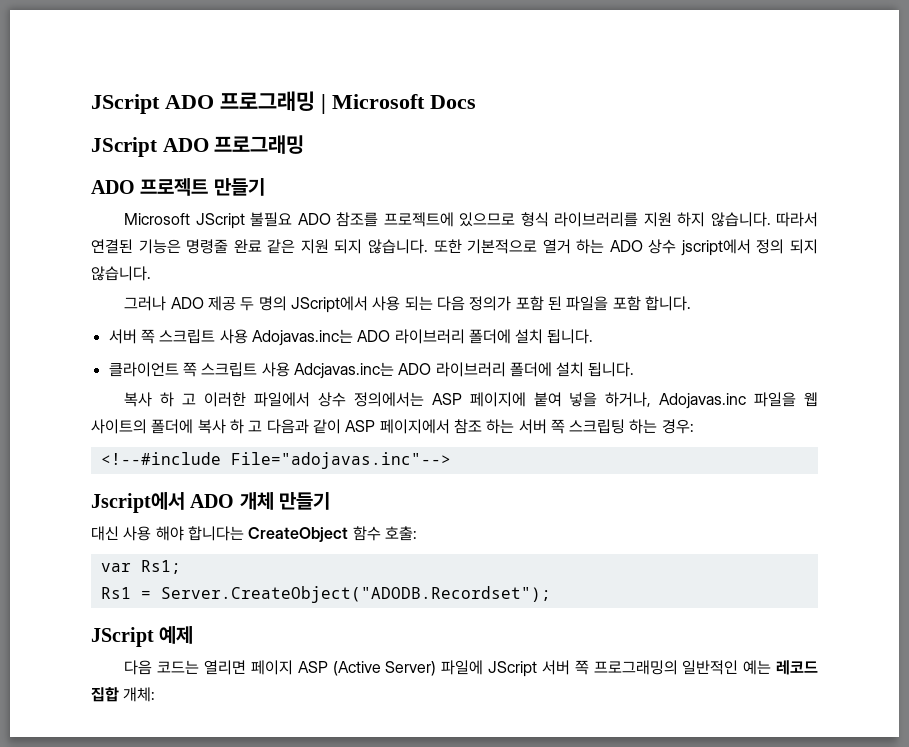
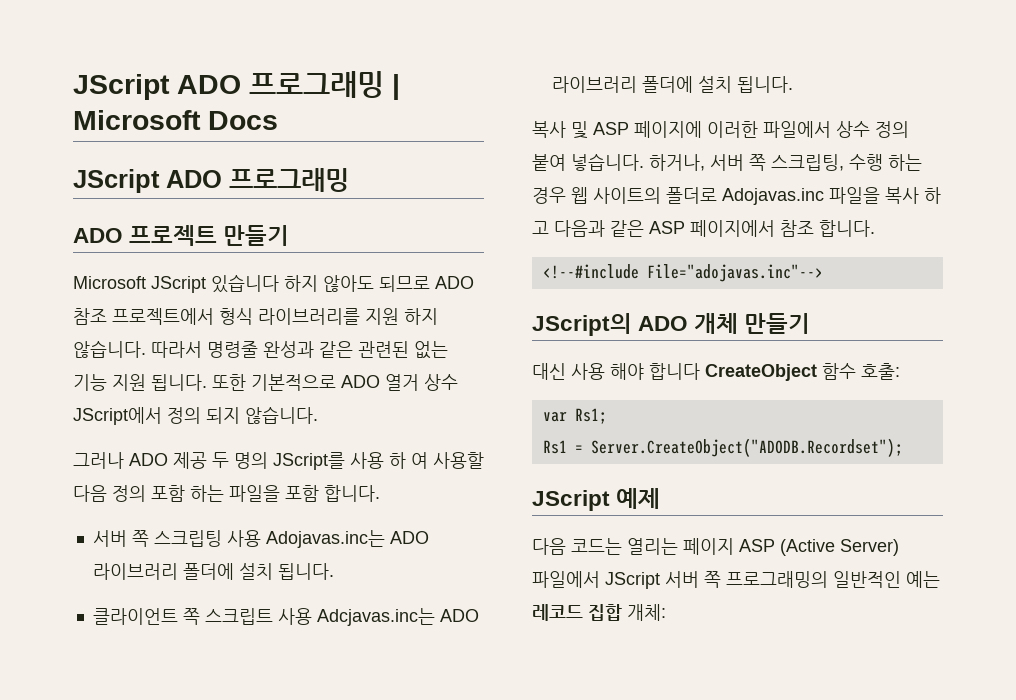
- Microsoft JScript 불필요 ADO 참조를 프로젝트에 있으므로 형식 라이브러리를 지원 하지 않습니다.
+ Microsoft JScript 있습니다 하지 않아도 되므로 ADO 참조 프로젝트에서 형식 라이브러리를 지원 하지 않습니다.
- 따라서 연결된 기능은 명령줄 완료 같은 지원 되지 않습니다. 또한 기본적으로 열거 하는 ADO 상수 jscript에서 정의 되지 않습니다.
+ 따라서 명령줄 완성과 같은 관련된 없는 기능 지원 됩니다. 또한 기본적으로 ADO 열거 상수 JScript에서 정의 되지 않습니다.
- 그러나 ADO 제공 두 명의 JScript에서 사용 되는 다음 정의가 포함 된 파일을 포함 합니다.
+ 그러나 ADO 제공 두 명의 JScript를 사용 하 여 사용할 다음 정의 포함 하는 파일을 포함 합니다.
- 서버 쪽 스크립트 사용 Adojavas.inc는 ADO 라이브러리 폴더에 설치 됩니다.
+ 서버 쪽 스크립팅 사용 Adojavas.inc는 ADO 라이브러리 폴더에 설치 됩니다.
- 복사 하 고 이러한 파일에서 상수 정의에서는 ASP 페이지에 붙여 넣을 하거나, Adojavas.inc 파일을 웹 사이트의 폴더에 복사 하 고 다음과 같이 ASP 페이지에서 참조 하는 서버 쪽 스크립팅 하는 경우:
+ 복사 및 ASP 페이지에 이러한 파일에서 상수 정의 붙여 넣습니다. 하거나, 서버 쪽 스크립팅, 수행 하는 경우 웹 사이트의 폴더로 Adojavas.inc 파일을 복사 하 고 다음과 같은 ASP 페이지에서 참조 합니다.
- Jscript에서 ADO 개체 만들기
+ JScript의 ADO 개체 만들기
- 대신 사용 해야 합니다는 CreateObject 함수 호출:
+ 대신 사용 해야 합니다 CreateObject 함수 호출:
- 다음 코드는 열리면 페이지 ASP (Active Server) 파일에 JScript 서버 쪽 프로그래밍의 일반적인 예는 레코드 집합 개체:
+ 다음 코드는 열리는 페이지 ASP (Active Server) 파일에서 JScript 서버 쪽 프로그래밍의 일반적인 예는 레코드 집합 개체:

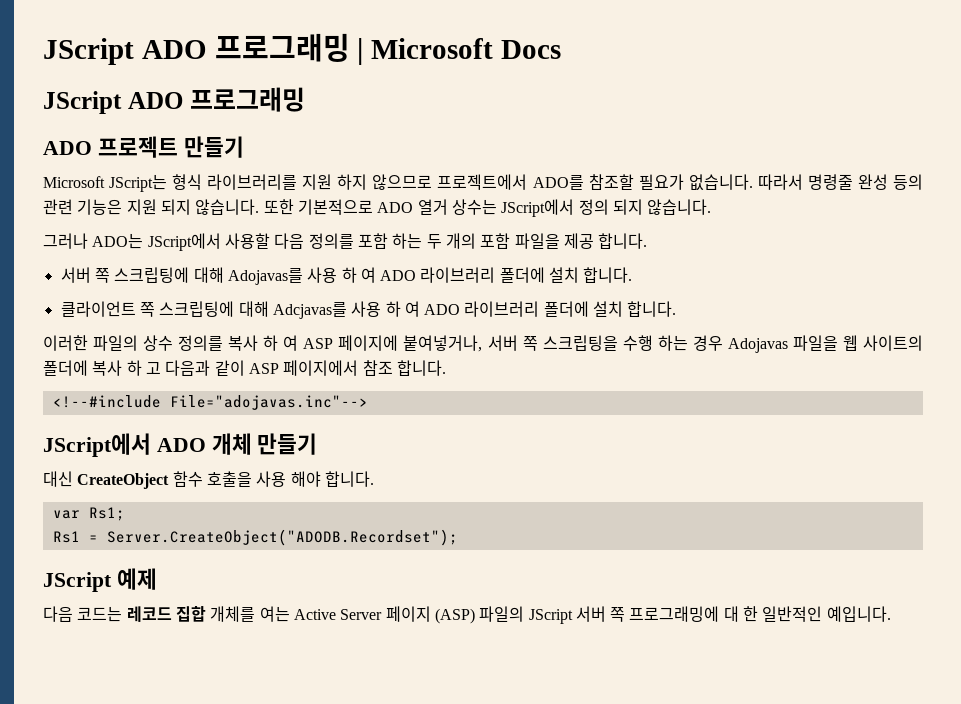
- Microsoft JScript 있습니다 하지 않아도 되므로 ADO 참조 프로젝트에서 형식 라이브러리를 지원 하지 않습니다. 따라서 명령줄 완성과 같은 관련된 없는 기능 지원 됩니다.
+ Microsoft JScript는 형식 라이브러리를 지원 하지 않으므로 프로젝트에서 ADO를 참조할 필요가 없습니다. 따라서 명령줄 완성 등의 관련 기능은 지원 되지 않습니다.
- 또한 기본적으로 ADO 열거 상수 JScript에서 정의 되지 않습니다.
+ 또한 기본적으로 ADO 열거 상수는 JScript에서 정의 되지 않습니다.
- 그러나 ADO 제공 두 명의 JScript를 사용 하 여 사용할 다음 정의 포함 하는 파일을 포함 합니다.
- 서버 쪽 스크립팅 사용 Adojavas.inc는 ADO 라이브러리 폴더에 설치 됩니다.
+ 그러나 ADO는 JScript에서 사용할 다음 정의를 포함 하는 두 개의 포함 파일을 제공 합니다.
+ 서버 쪽 스크립팅에 대해 Adojavas를 사용 하 여 ADO 라이브러리 폴더에 설치 합니다.
- 클라이언트 쪽 스크립트 사용 Adcjavas.inc는 ADO 라이브러리 폴더에 설치 됩니다.
- 복사 및 ASP 페이지에 이러한 파일에서 상수 정의 붙여 넣습니다. 하거나, 서버 쪽 스크립팅, 수행 하는 경우 웹 사이트의 폴더로 Adojavas.inc 파일을 복사 하 고 다음과 같은 ASP 페이지에서 참조 합니다.
+ 클라이언트 쪽 스크립팅에 대해 Adcjavas를 사용 하 여 ADO 라이브러리 폴더에 설치 합니다.
+ 이러한 파일의 상수 정의를 복사 하 여 ASP 페이지에 붙여넣거나, 서버 쪽 스크립팅을 수행 하는 경우 Adojavas 파일을 웹 사이트의 폴더에 복사 하 고 다음과 같이 ASP 페이지에서 참조 합니다.
- JScript의 ADO 개체 만들기
+ JScript에서 ADO 개체 만들기
- 대신 사용 해야 합니다 CreateObject 함수 호출:
+ 대신 CreateObject 함수 호출을 사용 해야 합니다.
- 다음 코드는 열리는 페이지 ASP (Active Server) 파일에서 JScript 서버 쪽 프로그래밍의 일반적인 예는 레코드 집합 개체:
+ 다음 코드는 레코드 집합 개체를 여는 Active Server 페이지 (ASP) 파일의 JScript 서버 쪽 프로그래밍에 대 한 일반적인 예입니다.

